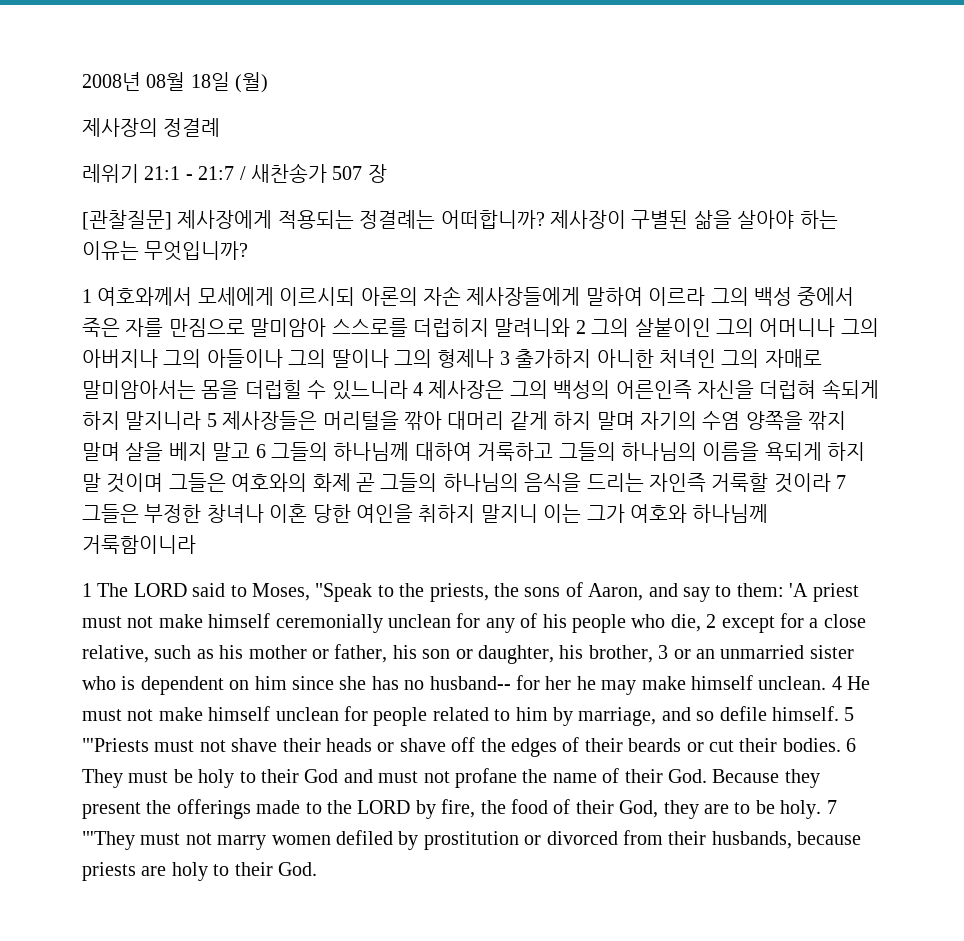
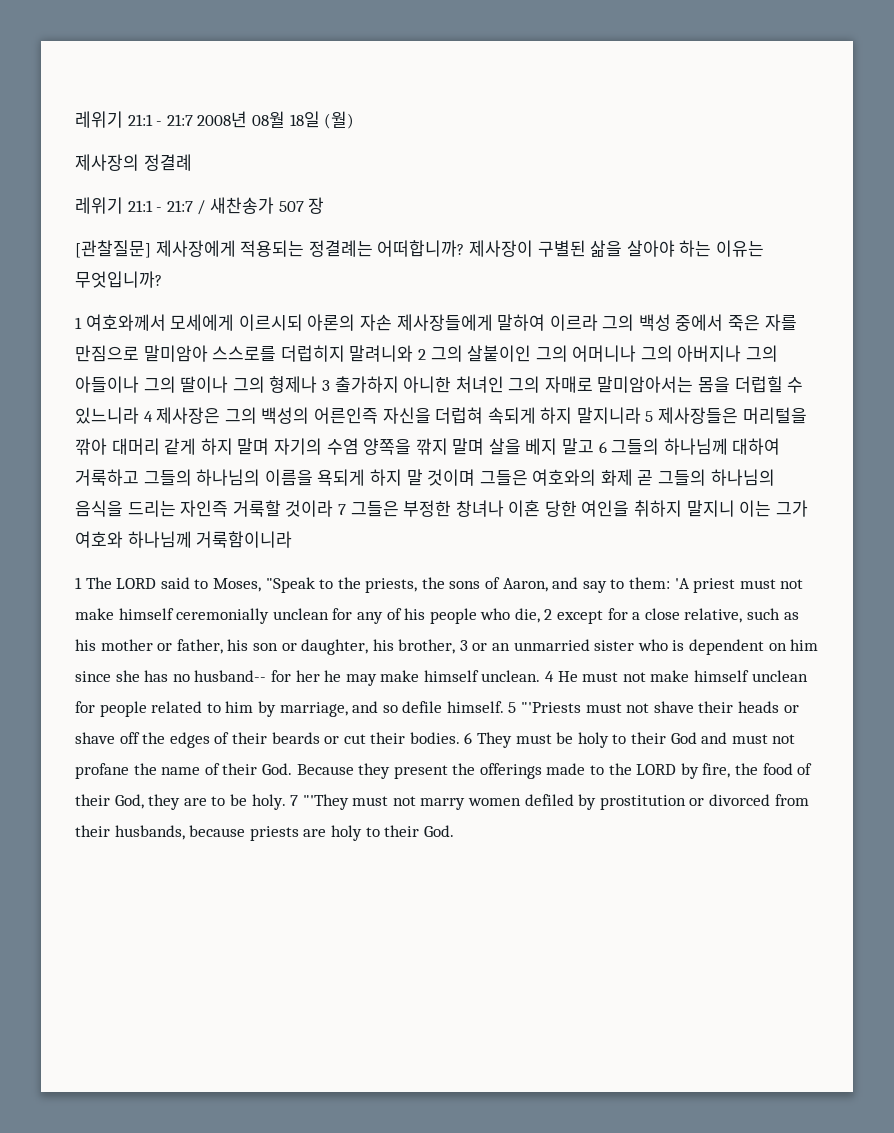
- 2008년 08월 18일 (월)
+ 레위기 21:1 - 21:7 2008년 08월 18일 (월)

